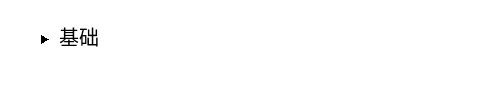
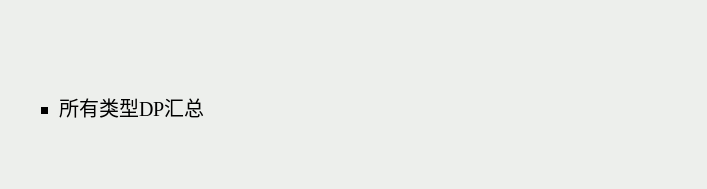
- 基础
+ 所有类型DP汇总

